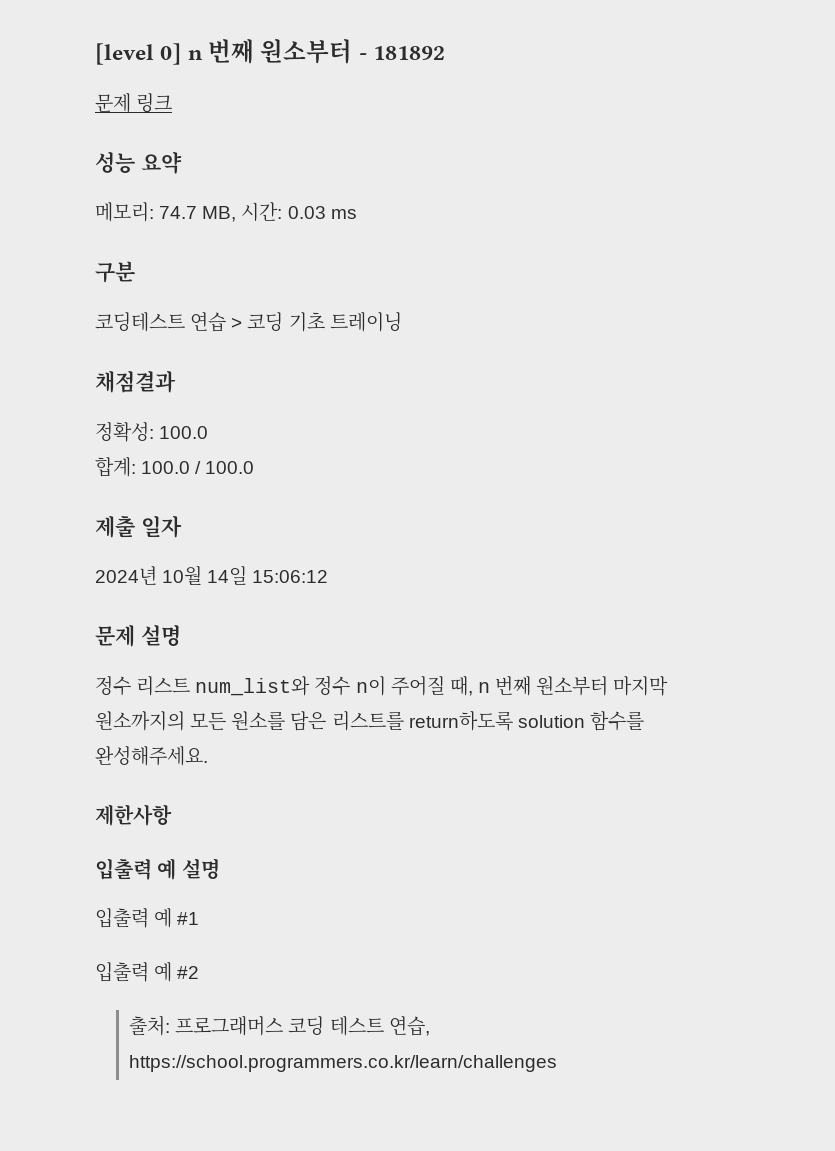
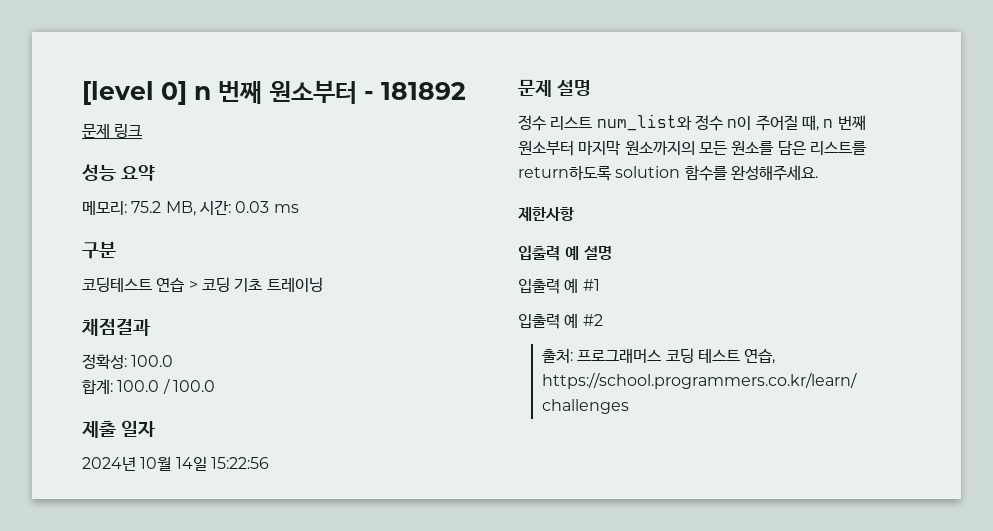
- 메모리: 74.7 MB, 시간: 0.03 ms
+ 메모리: 75.2 MB, 시간: 0.03 ms
- 2024년 10월 14일 15:06:12
+ 2024년 10월 14일 15:22:56

